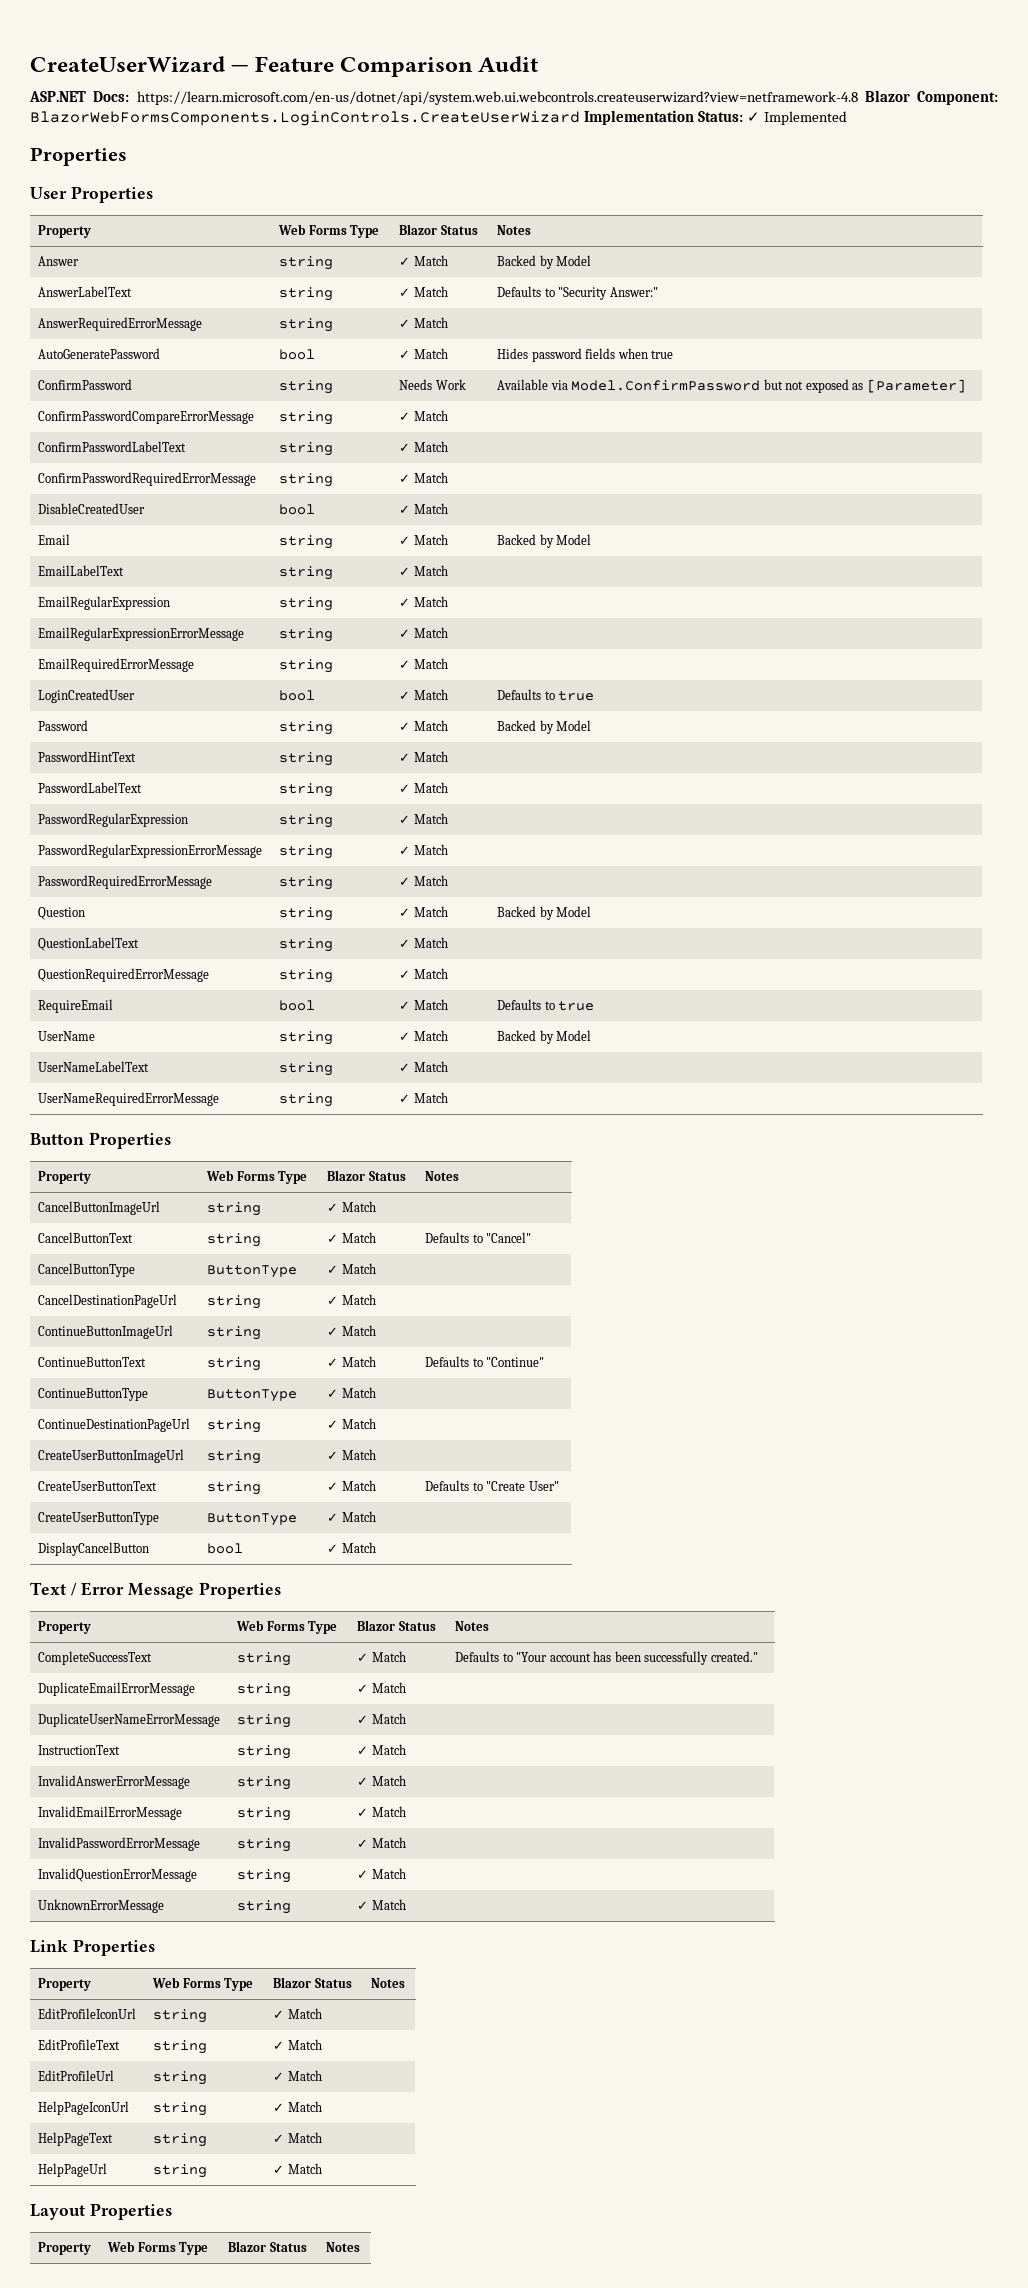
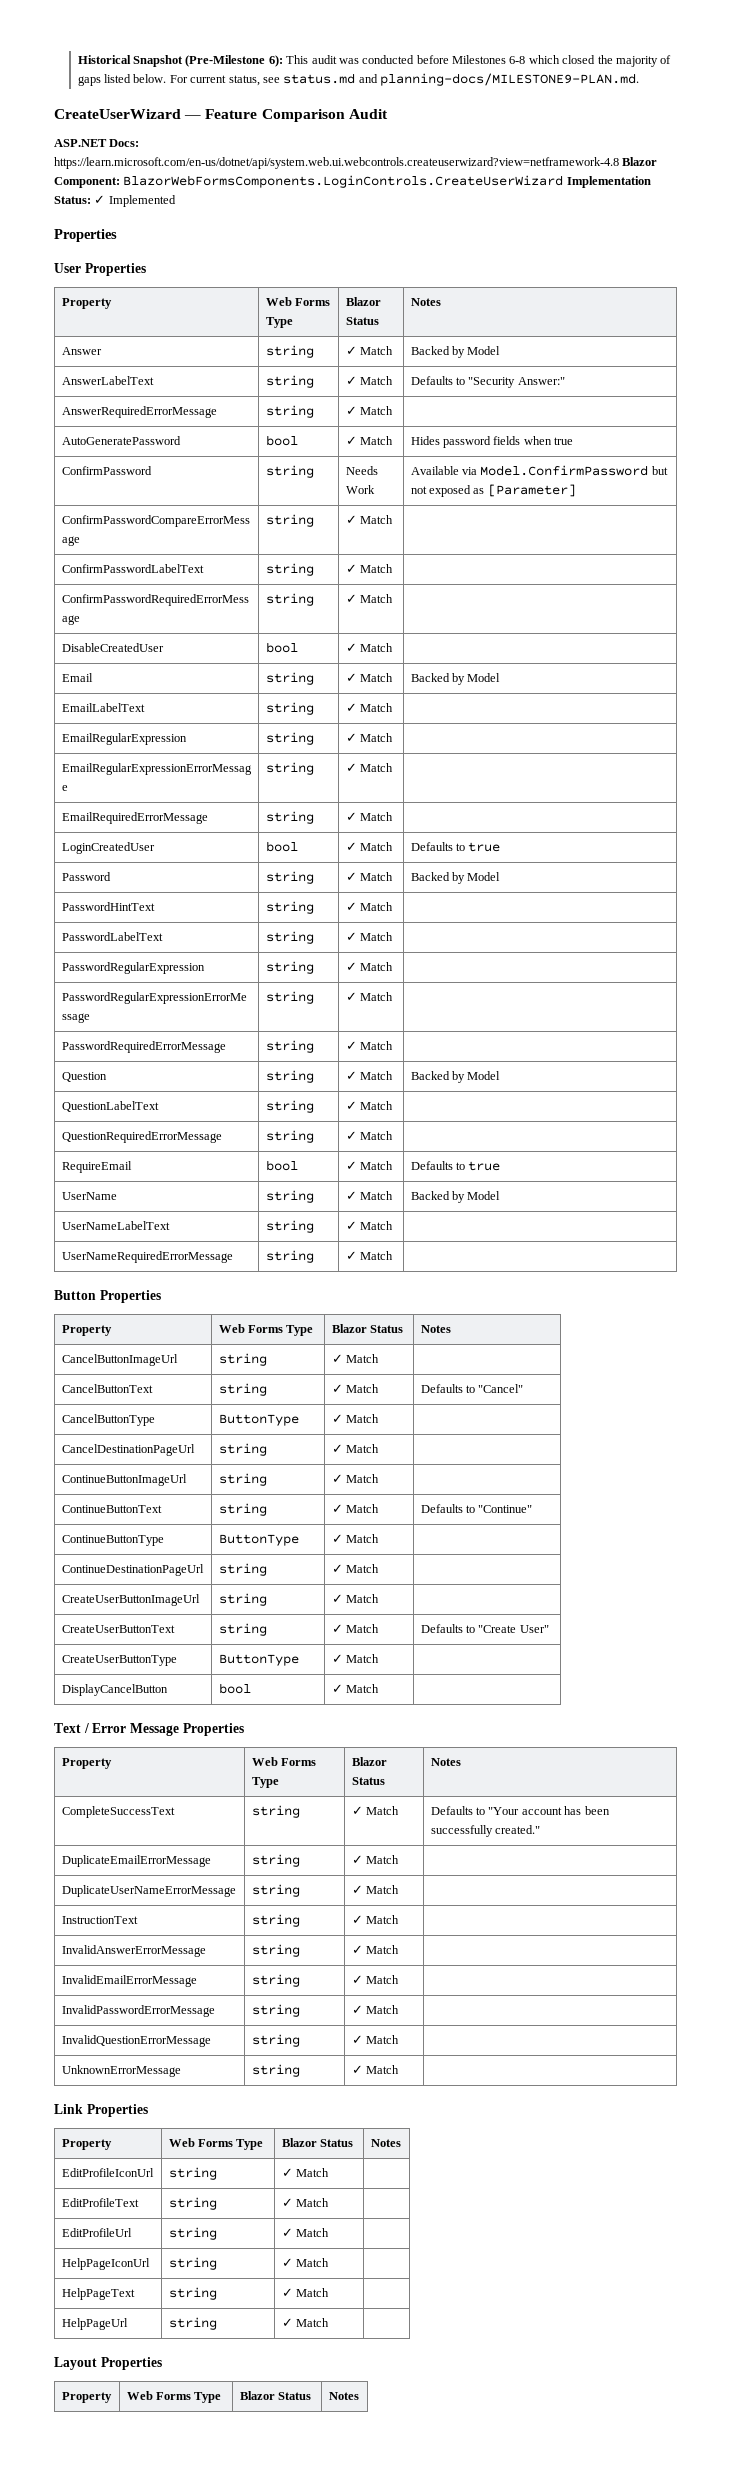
+ Historical Snapshot (Pre-Milestone 6): This audit was conducted before Milestones 6-8 which closed the majority of gaps listed below. For current status, see status.md and planning-docs/MILESTONE9-PLAN.md.

